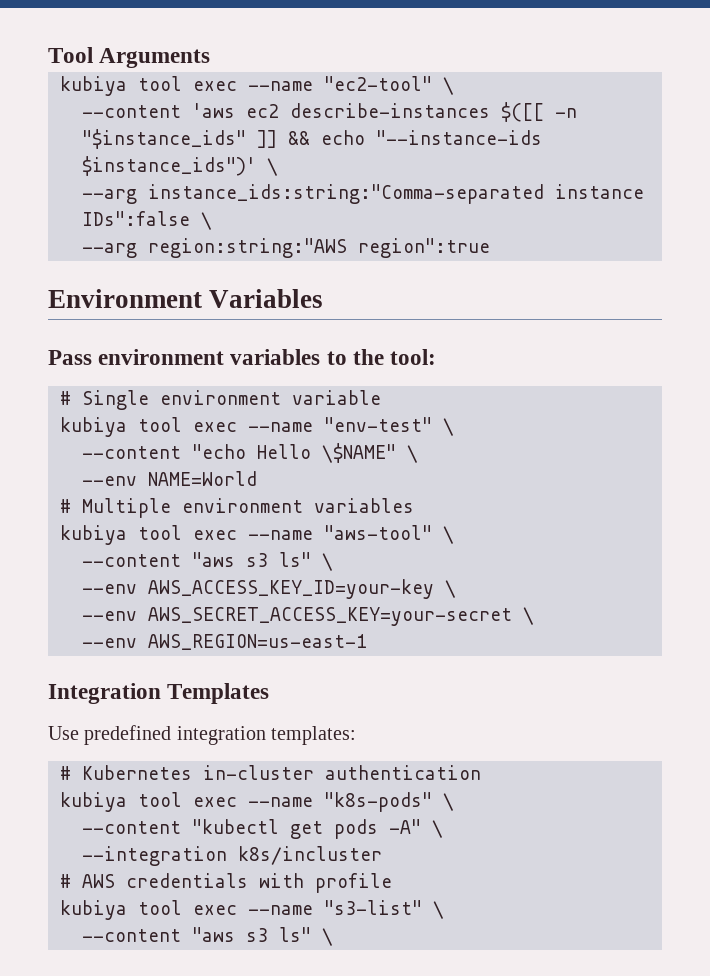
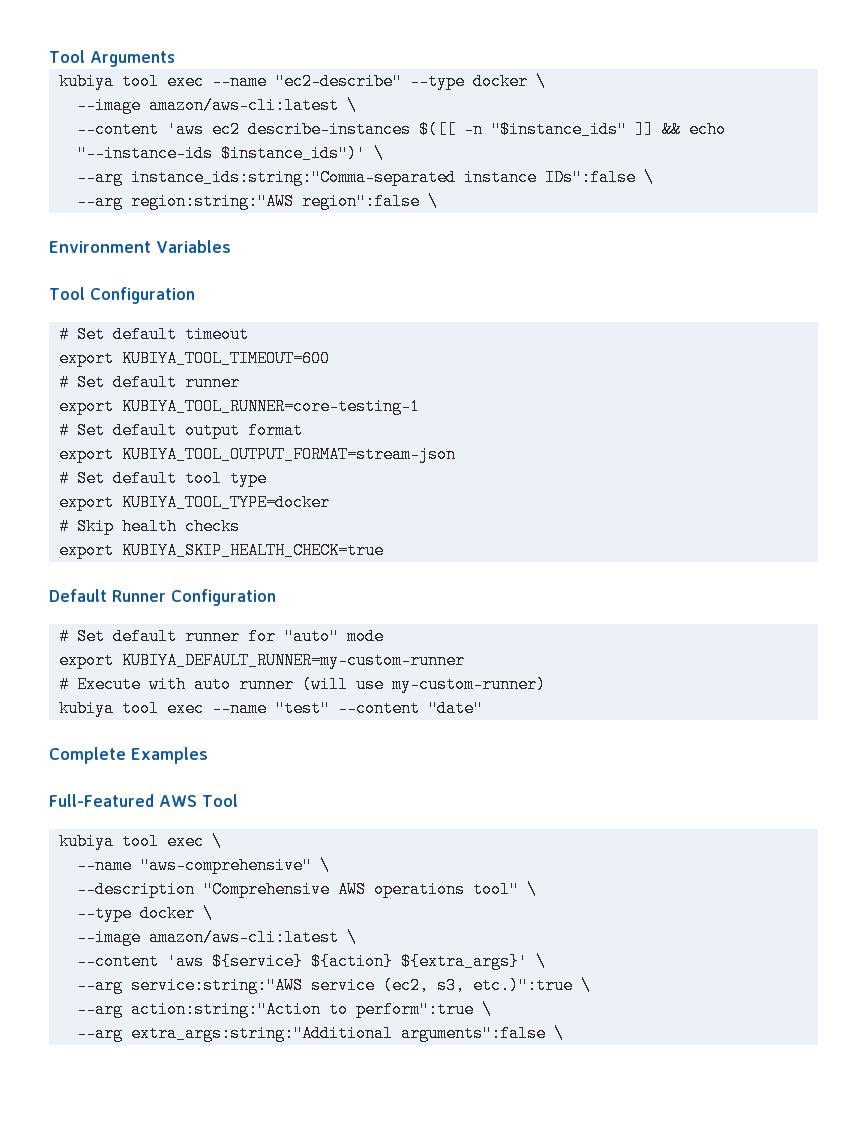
- kubiya tool exec --name "ec2-tool" \
+ kubiya tool exec --name "ec2-describe" --type docker \
+ --image amazon/aws-cli:latest \
- --arg region:string:"AWS region":true
+ --arg region:string:"AWS region":false \
- Pass environment variables to the tool:
- # Single environment variable
- kubiya tool exec --name "env-test" \
- --content "echo Hello \$NAME" \
- --env NAME=World
- # Multiple environment variables
- kubiya tool exec --name "aws-tool" \
- --content "aws s3 ls" \
- --env AWS_ACCESS_KEY_ID=your-key \
- --env AWS_SECRET_ACCESS_KEY=your-secret \
- --env AWS_REGION=us-east-1
- Integration Templates
- Use predefined integration templates:
- # Kubernetes in-cluster authentication
- kubiya tool exec --name "k8s-pods" \
- --content "kubectl get pods -A" \
- --integration k8s/incluster
- # AWS credentials with profile
- kubiya tool exec --name "s3-list" \
- --content "aws s3 ls" \
+ Tool Configuration
+ # Set default timeout
+ export KUBIYA_TOOL_TIMEOUT=600
+ # Set default runner
+ export KUBIYA_TOOL_RUNNER=core-testing-1
+ # Set default output format
+ export KUBIYA_TOOL_OUTPUT_FORMAT=stream-json
+ # Set default tool type
+ export KUBIYA_TOOL_TYPE=docker
+ # Skip health checks
+ export KUBIYA_SKIP_HEALTH_CHECK=true
+ Default Runner Configuration
+ # Set default runner for "auto" mode
+ export KUBIYA_DEFAULT_RUNNER=my-custom-runner
+ # Execute with auto runner (will use my-custom-runner)
+ kubiya tool exec --name "test" --content "date"
+ Complete Examples
+ Full-Featured AWS Tool
+ kubiya tool exec \
+ --name "aws-comprehensive" \
+ --description "Comprehensive AWS operations tool" \
+ --type docker \
+ --image amazon/aws-cli:latest \
+ --content 'aws ${service} ${action} ${extra_args}' \
+ --arg service:string:"AWS service (ec2, s3, etc.)":true \
+ --arg action:string:"Action to perform":true \
+ --arg extra_args:string:"Additional arguments":false \

